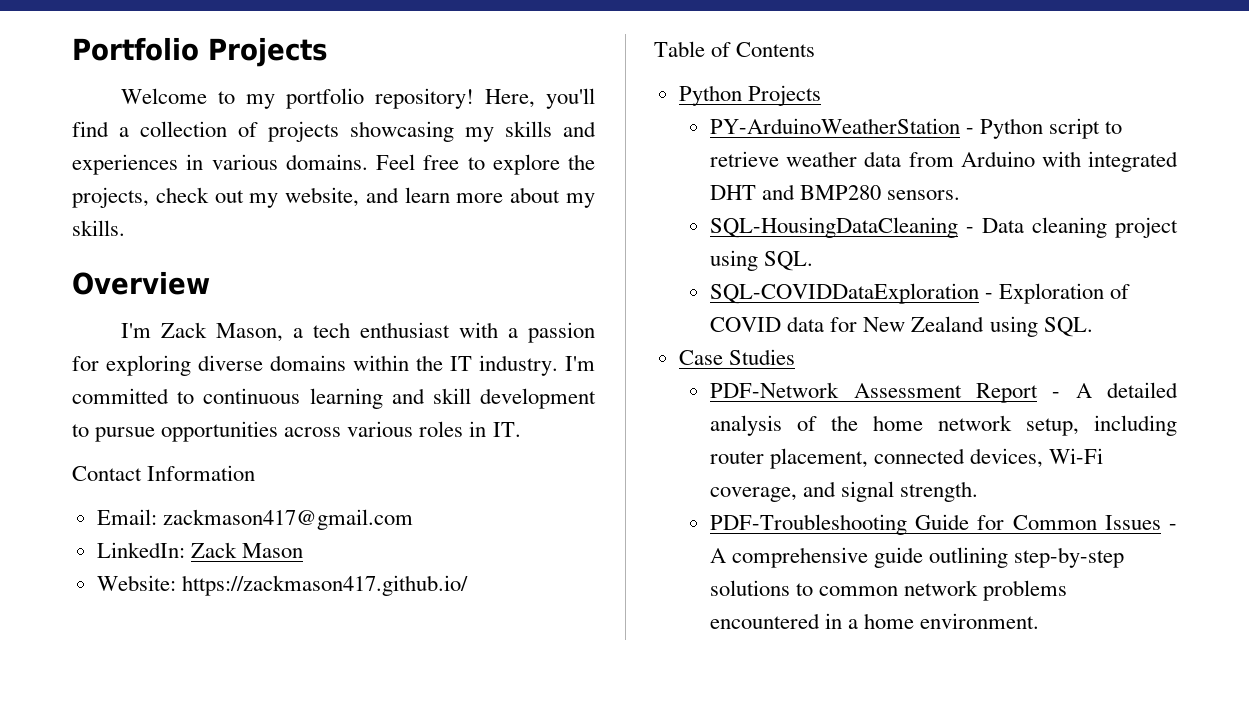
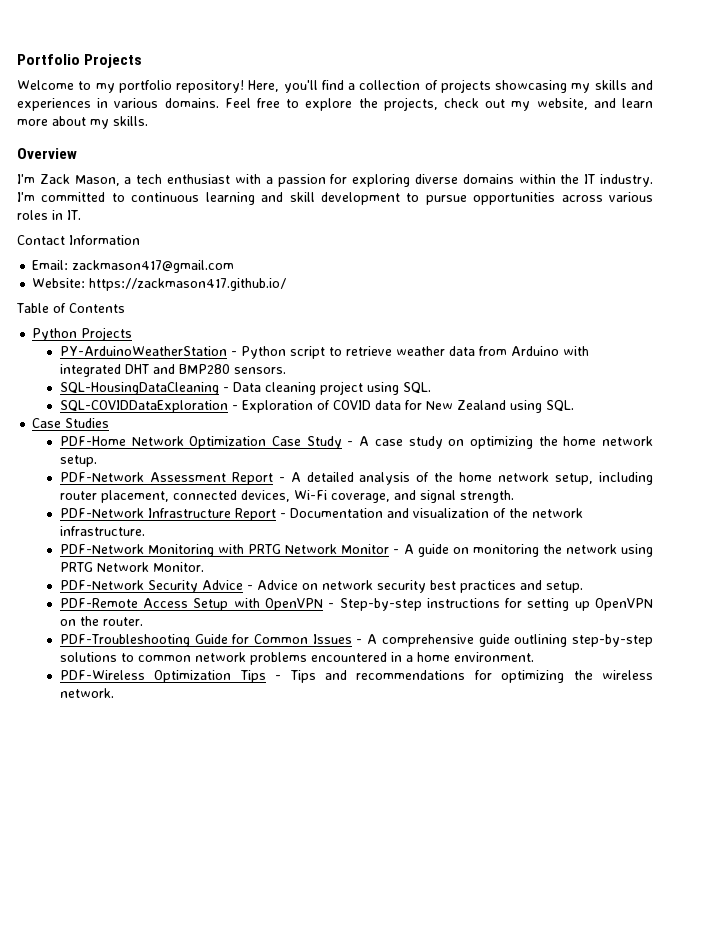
- LinkedIn: Zack Mason
+ PDF-Home Network Optimization Case Study - A case study on optimizing the home network setup.
+ PDF-Network Infrastructure Report - Documentation and visualization of the network infrastructure.
+ PDF-Network Monitoring with PRTG Network Monitor - A guide on monitoring the network using PRTG Network Monitor.
+ PDF-Network Security Advice - Advice on network security best practices and setup.
+ PDF-Remote Access Setup with OpenVPN - Step-by-step instructions for setting up OpenVPN on the router.
+ PDF-Wireless Optimization Tips - Tips and recommendations for optimizing the wireless network.

